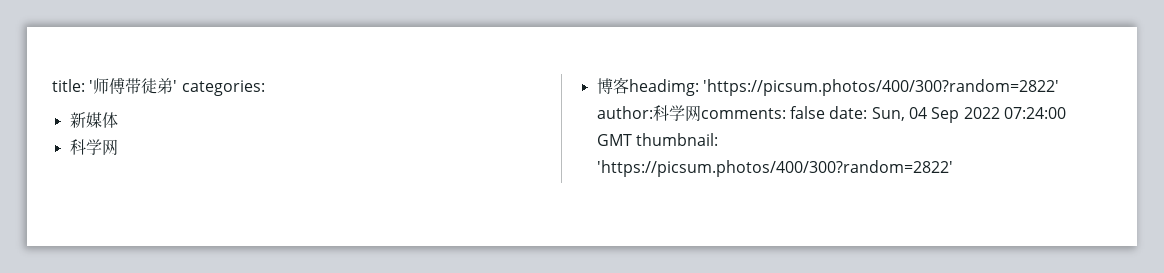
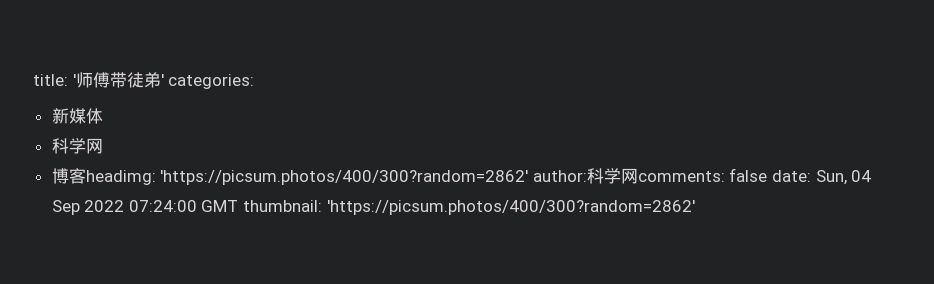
- 博客headimg: 'https://picsum.photos/400/300?random=2822' author:科学网comments: false date: Sun, 04 Sep 2022 07:24:00 GMT thumbnail: 'https://picsum.photos/400/300?random=2822'
+ 博客headimg: 'https://picsum.photos/400/300?random=2862' author:科学网comments: false date: Sun, 04 Sep 2022 07:24:00 GMT thumbnail: 'https://picsum.photos/400/300?random=2862'

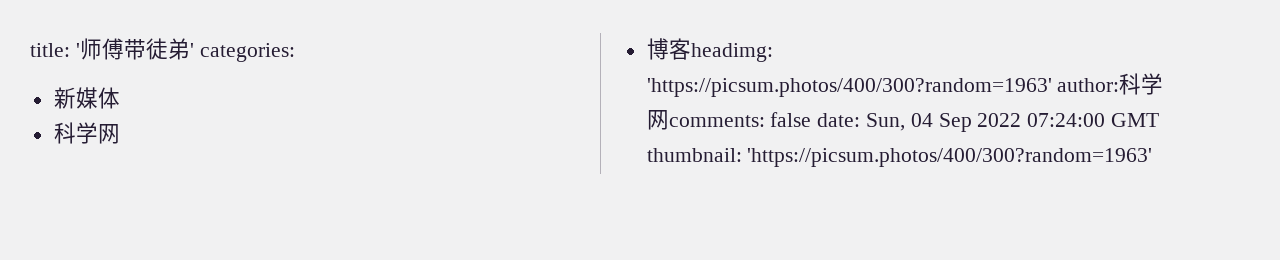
- 博客headimg: 'https://picsum.photos/400/300?random=2862' author:科学网comments: false date: Sun, 04 Sep 2022 07:24:00 GMT thumbnail: 'https://picsum.photos/400/300?random=2862'
+ 博客headimg: 'https://picsum.photos/400/300?random=1963' author:科学网comments: false date: Sun, 04 Sep 2022 07:24:00 GMT thumbnail: 'https://picsum.photos/400/300?random=1963'

